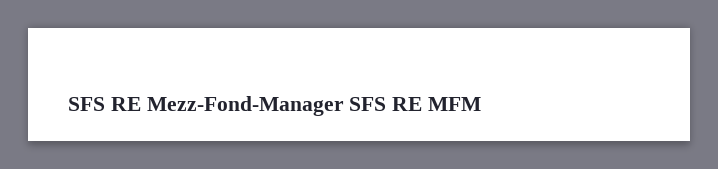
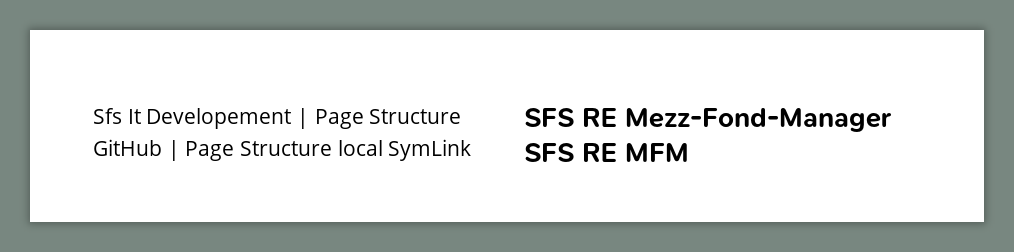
+ Sfs It Developement | Page Structure GitHub | Page Structure local SymLink

